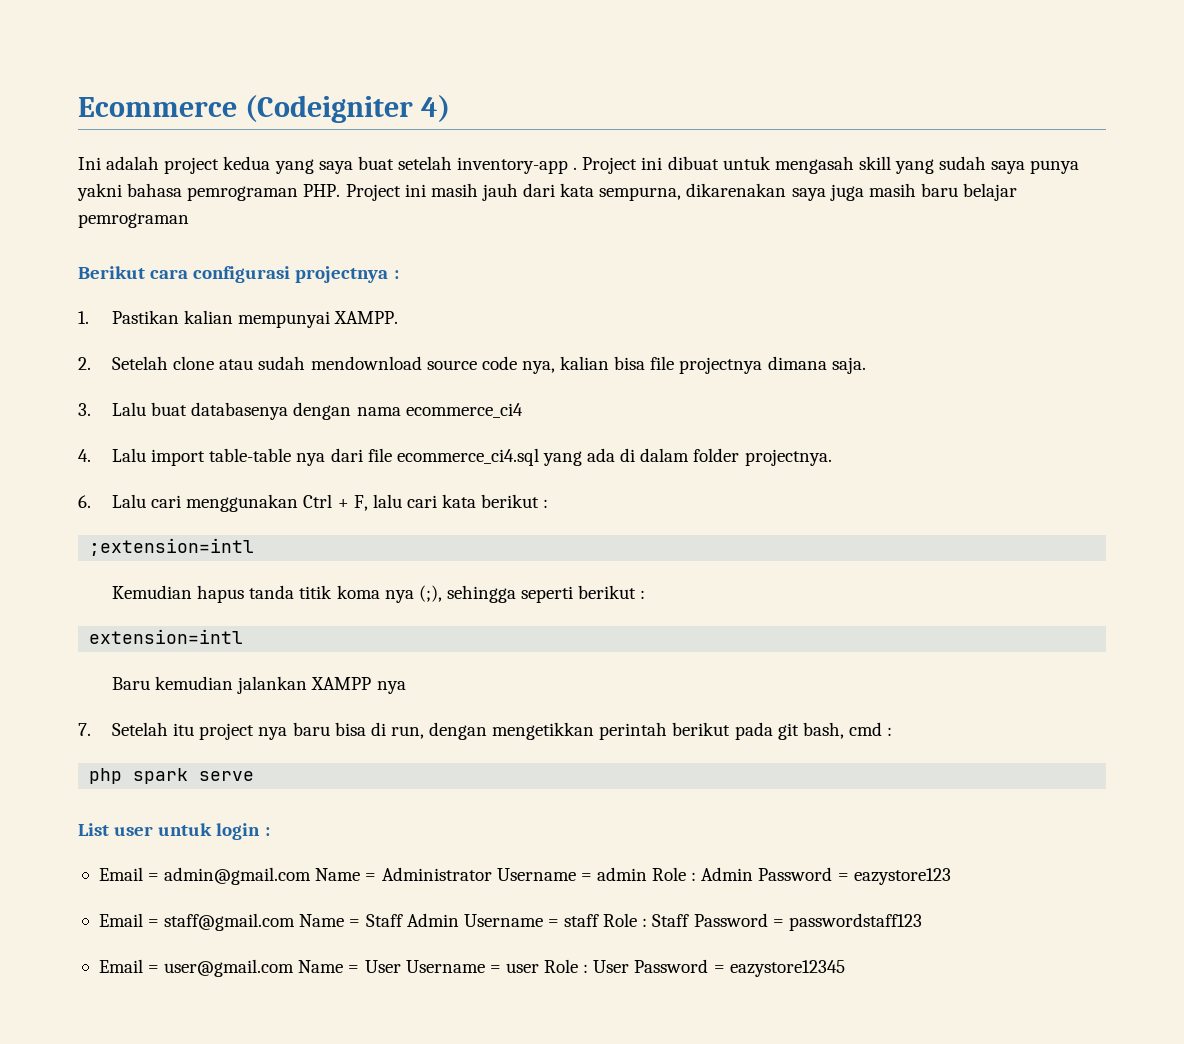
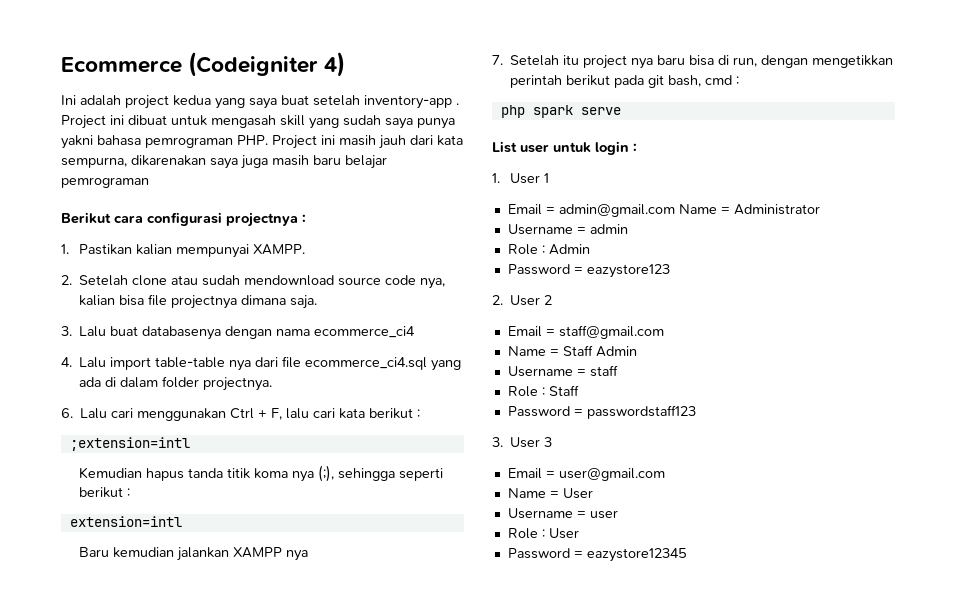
+ 1. User 1
- Email = admin@gmail.com Name = Administrator Username = admin Role : Admin Password = eazystore123
+ Email = admin@gmail.com Name = Administrator
+ Username = admin
+ Role : Admin
+ Password = eazystore123
+ 2. User 2
- Email = staff@gmail.com Name = Staff Admin Username = staff Role : Staff Password = passwordstaff123
+ Email = staff@gmail.com
+ Name = Staff Admin
+ Username = staff
+ Role : Staff
+ Password = passwordstaff123
+ 3. User 3
- Email = user@gmail.com Name = User Username = user Role : User Password = eazystore12345
+ Email = user@gmail.com
+ Name = User
+ Username = user
+ Role : User
+ Password = eazystore12345

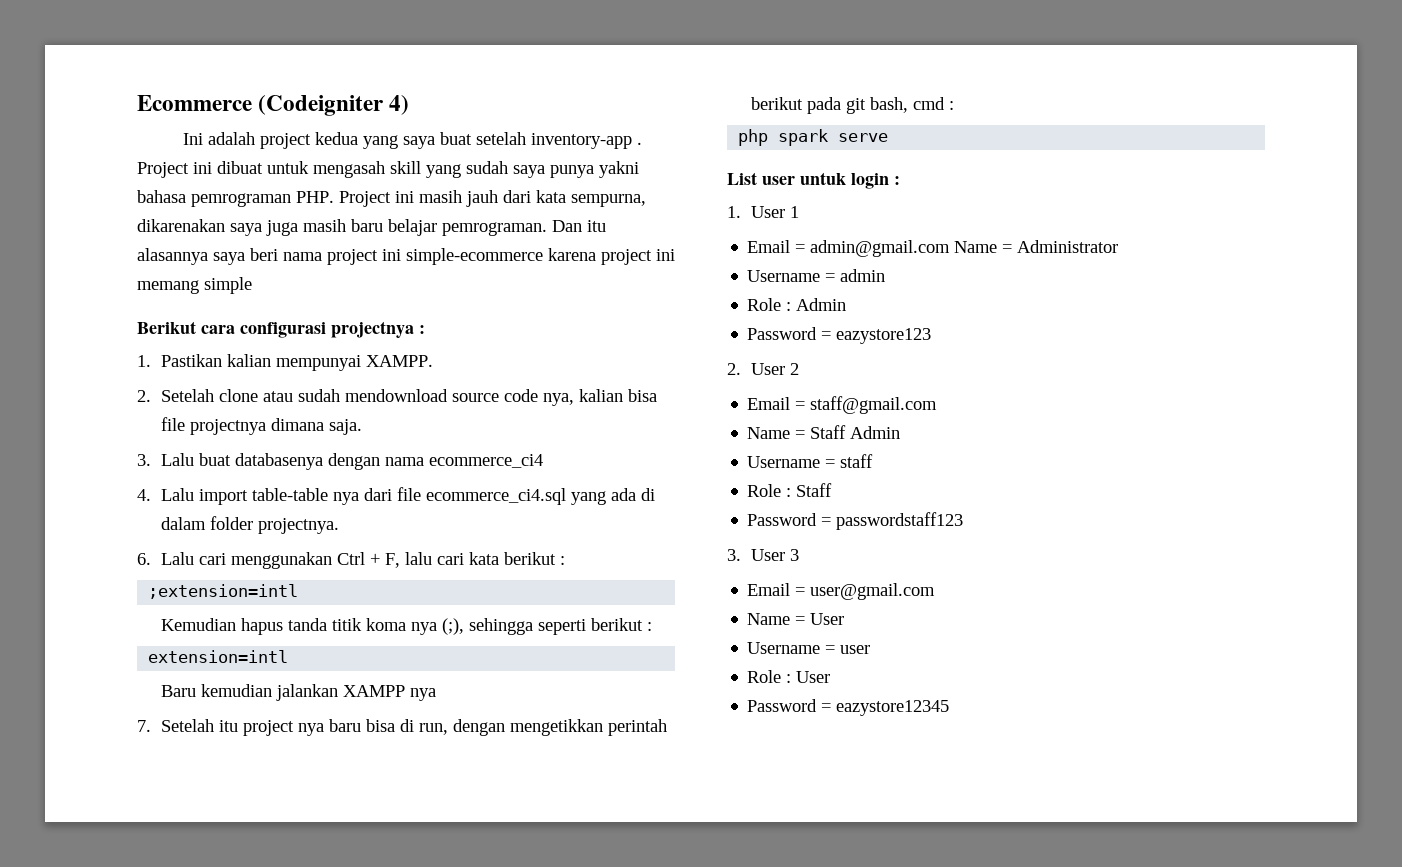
- Project ini dibuat untuk mengasah skill yang sudah saya punya yakni bahasa pemrograman PHP. Project ini masih jauh dari kata sempurna, dikarenakan saya juga masih baru belajar pemrograman
+ Project ini dibuat untuk mengasah skill yang sudah saya punya yakni bahasa pemrograman PHP. Project ini masih jauh dari kata sempurna, dikarenakan saya juga masih baru belajar pemrograman. Dan itu alasannya saya beri nama project ini simple-ecommerce karena project ini memang simple

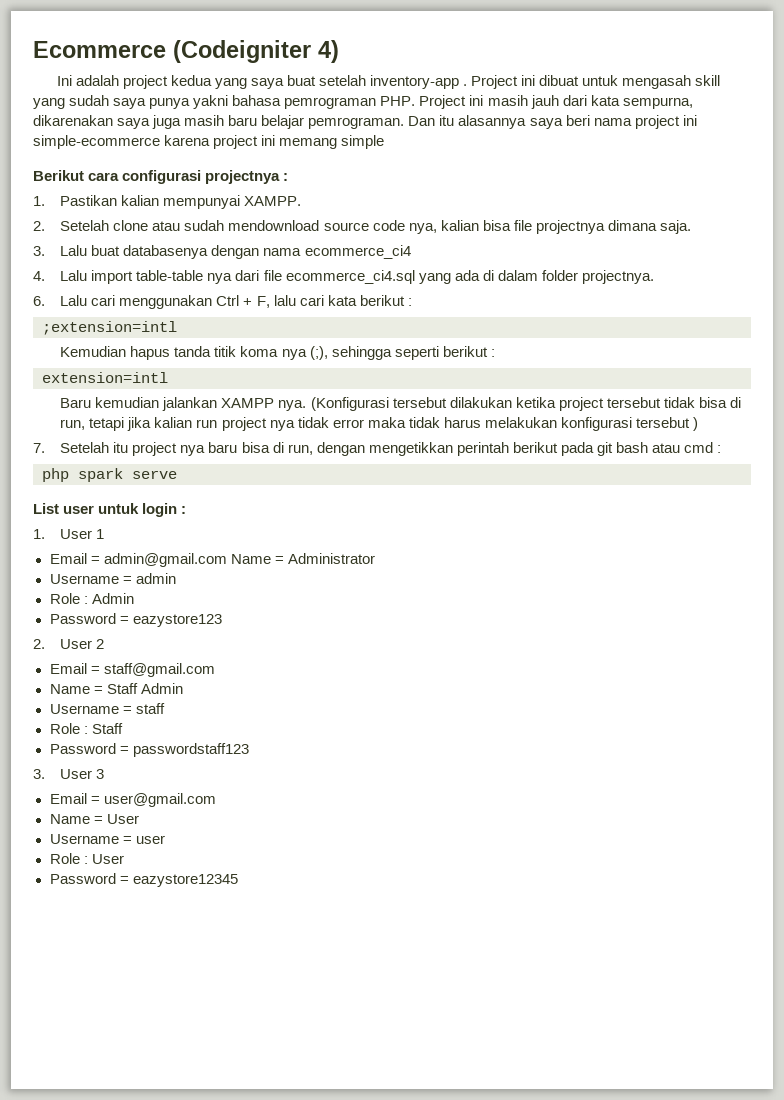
- Baru kemudian jalankan XAMPP nya
+ Baru kemudian jalankan XAMPP nya. (Konfigurasi tersebut dilakukan ketika project tersebut tidak bisa di run, tetapi jika kalian run project nya tidak error maka tidak harus melakukan konfigurasi tersebut )
- 7. Setelah itu project nya baru bisa di run, dengan mengetikkan perintah berikut pada git bash, cmd :
+ 7. Setelah itu project nya baru bisa di run, dengan mengetikkan perintah berikut pada git bash atau cmd :

